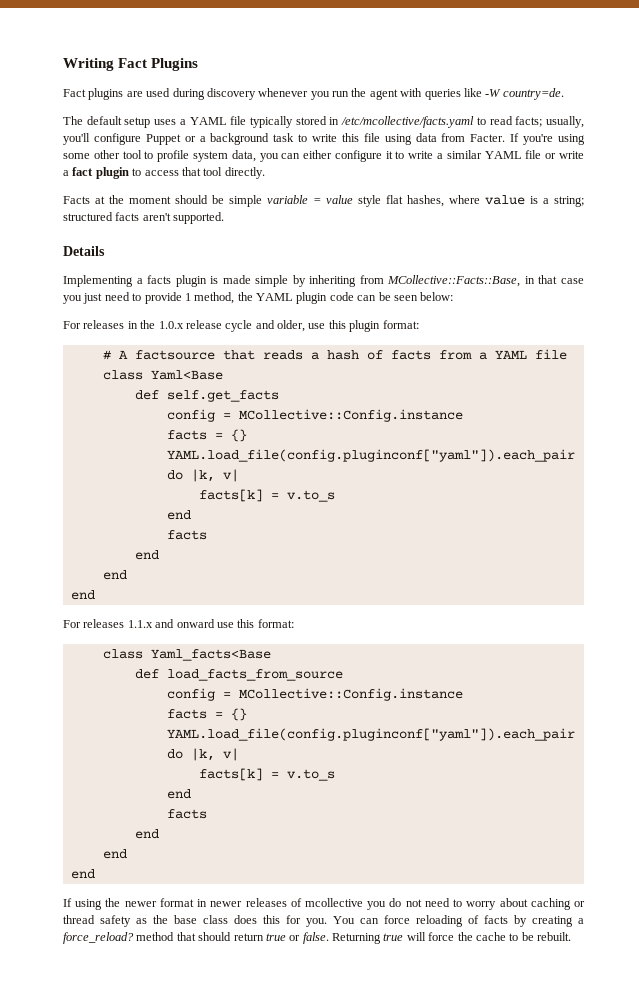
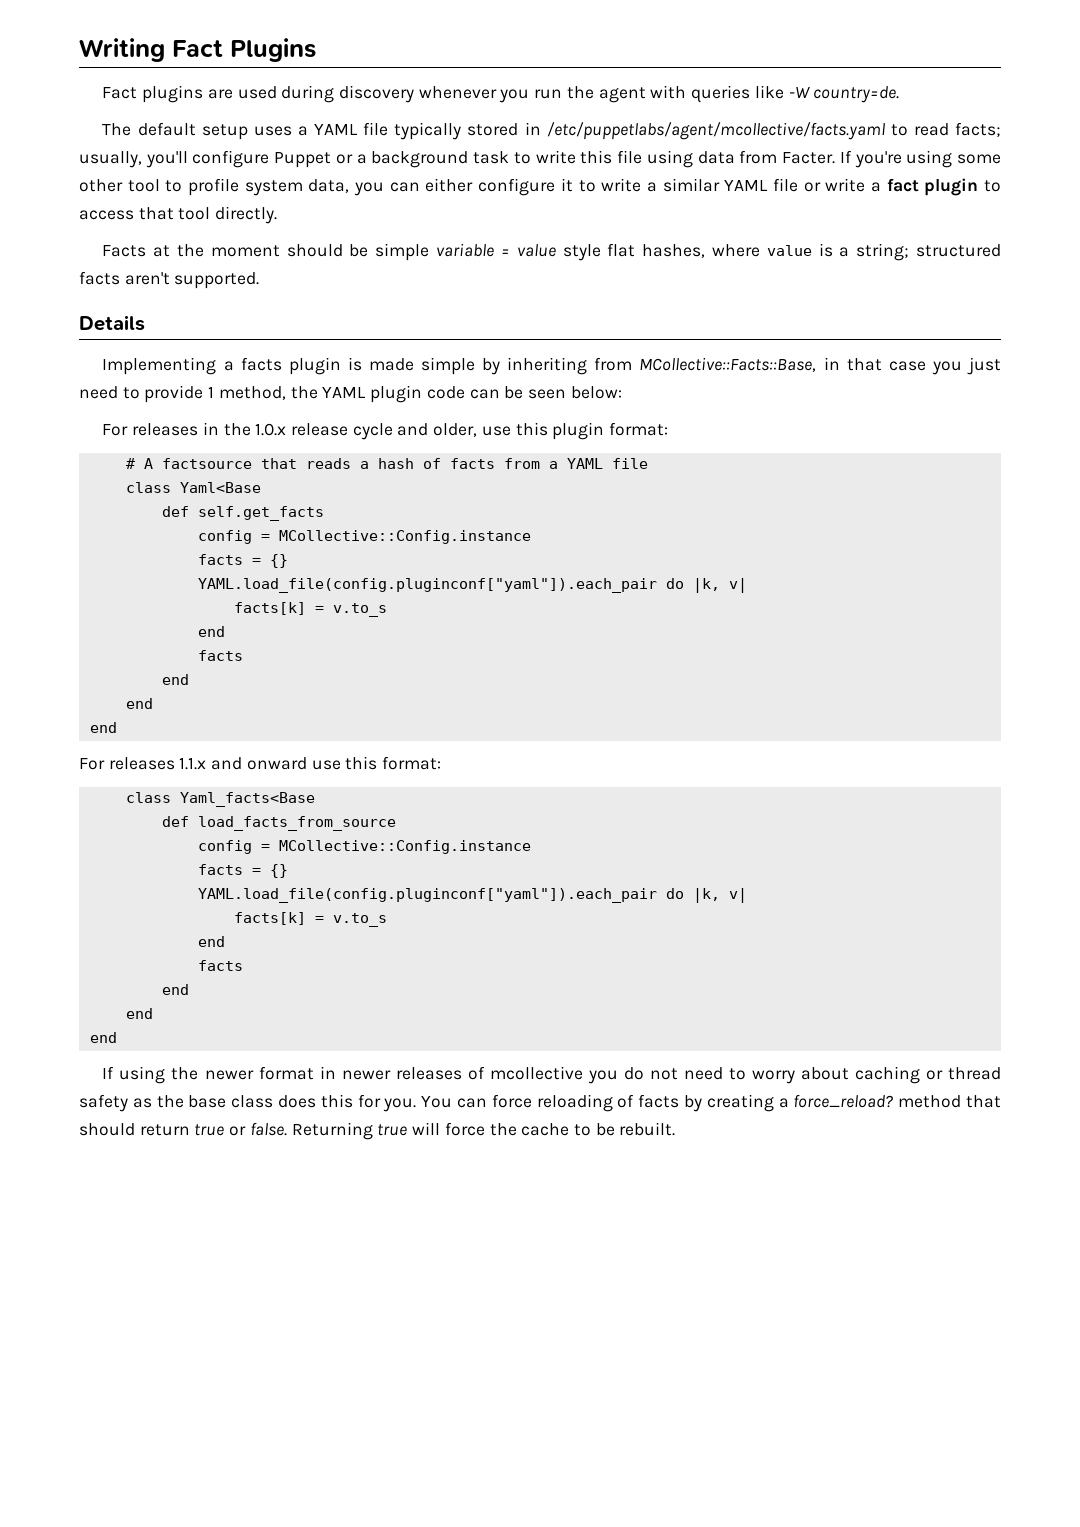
- The default setup uses a YAML file typically stored in /etc/mcollective/facts.yaml to read facts; usually, you'll configure Puppet or a background task to write this file using data from Facter.
+ The default setup uses a YAML file typically stored in /etc/puppetlabs/agent/mcollective/facts.yaml to read facts; usually, you'll configure Puppet or a background task to write this file using data from Facter.

